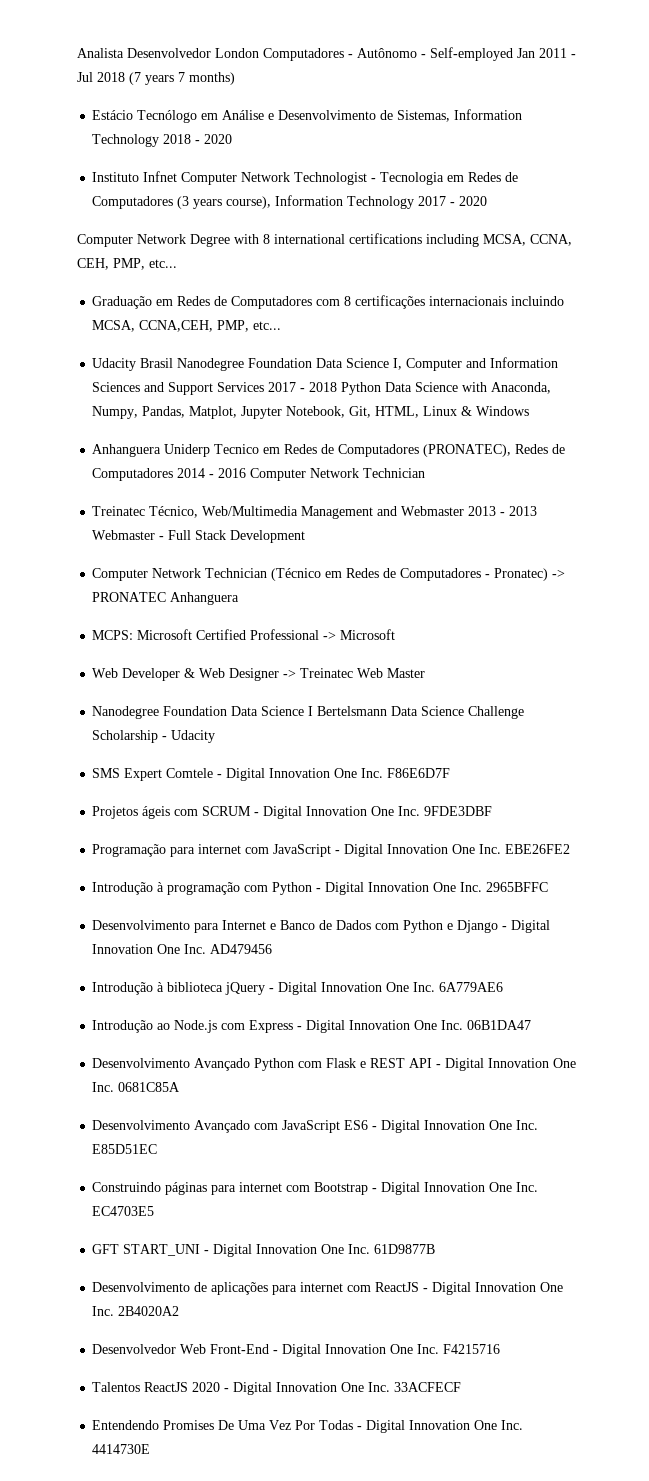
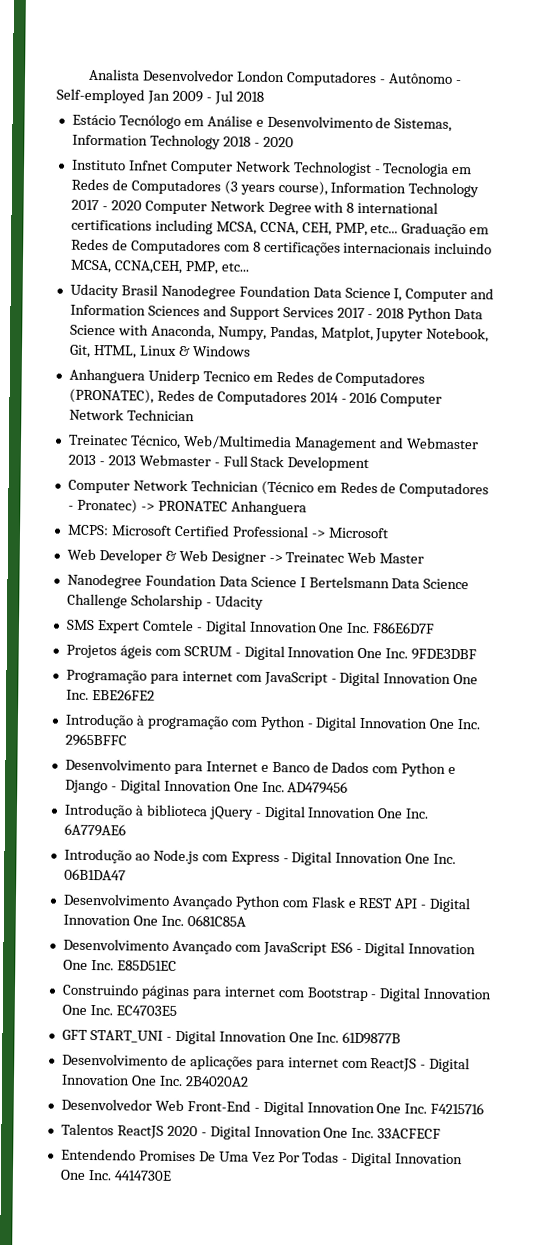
- Analista Desenvolvedor London Computadores - Autônomo - Self-employed Jan 2011 - Jul 2018 (7 years 7 months)
+ Analista Desenvolvedor London Computadores - Autônomo - Self-employed Jan 2009 - Jul 2018
- Instituto Infnet Computer Network Technologist - Tecnologia em Redes de Computadores (3 years course), Information Technology 2017 - 2020
- Computer Network Degree with 8 international certifications including MCSA, CCNA, CEH, PMP, etc...
- Graduação em Redes de Computadores com 8 certificações internacionais incluindo MCSA, CCNA,CEH, PMP, etc...
+ Instituto Infnet Computer Network Technologist - Tecnologia em Redes de Computadores (3 years course), Information Technology 2017 - 2020 Computer Network Degree with 8 international certifications including MCSA, CCNA, CEH, PMP, etc... Graduação em Redes de Computadores com 8 certificações internacionais incluindo MCSA, CCNA,CEH, PMP, etc...

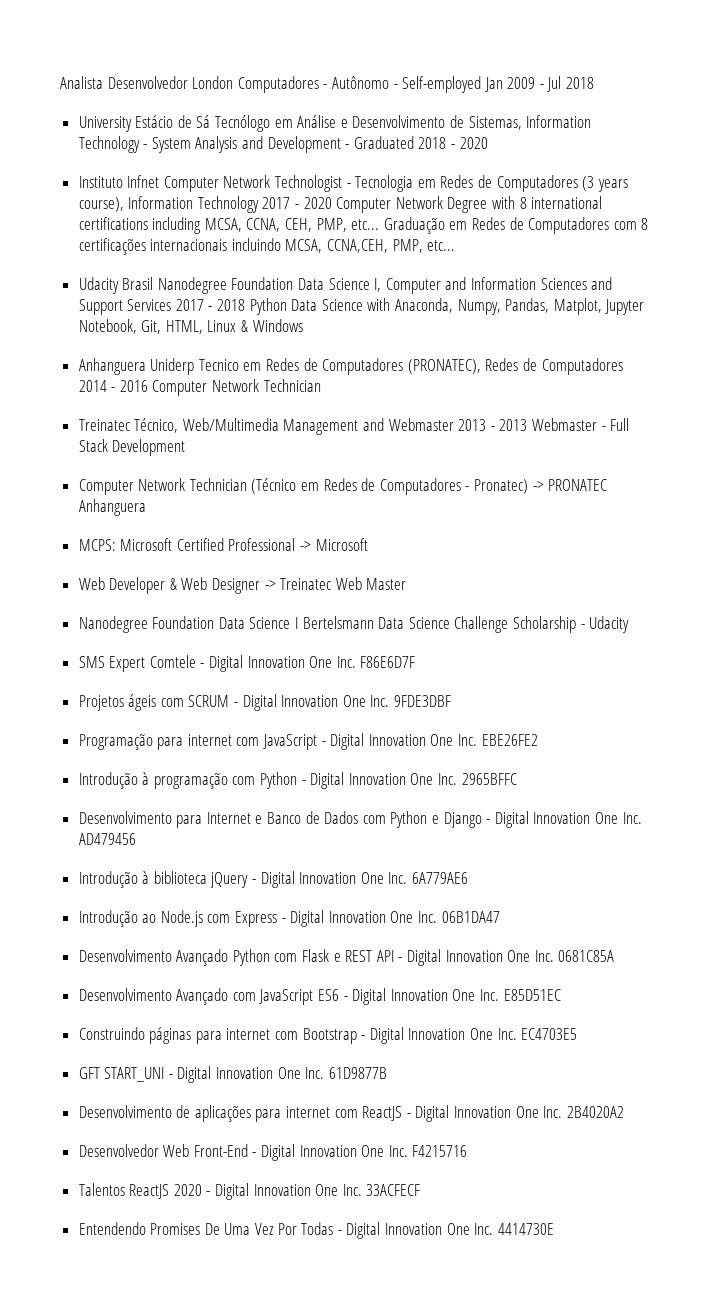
- Estácio Tecnólogo em Análise e Desenvolvimento de Sistemas, Information Technology 2018 - 2020
+ University Estácio de Sá Tecnólogo em Análise e Desenvolvimento de Sistemas, Information Technology - System Analysis and Development - Graduated 2018 - 2020

